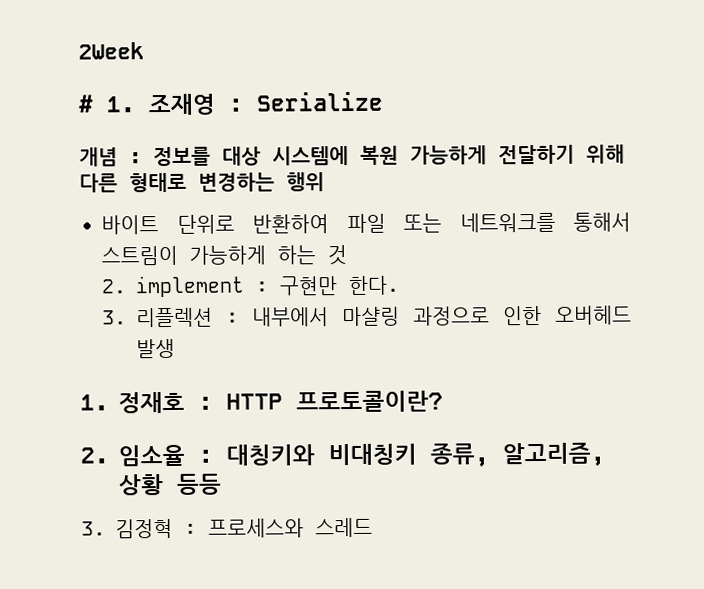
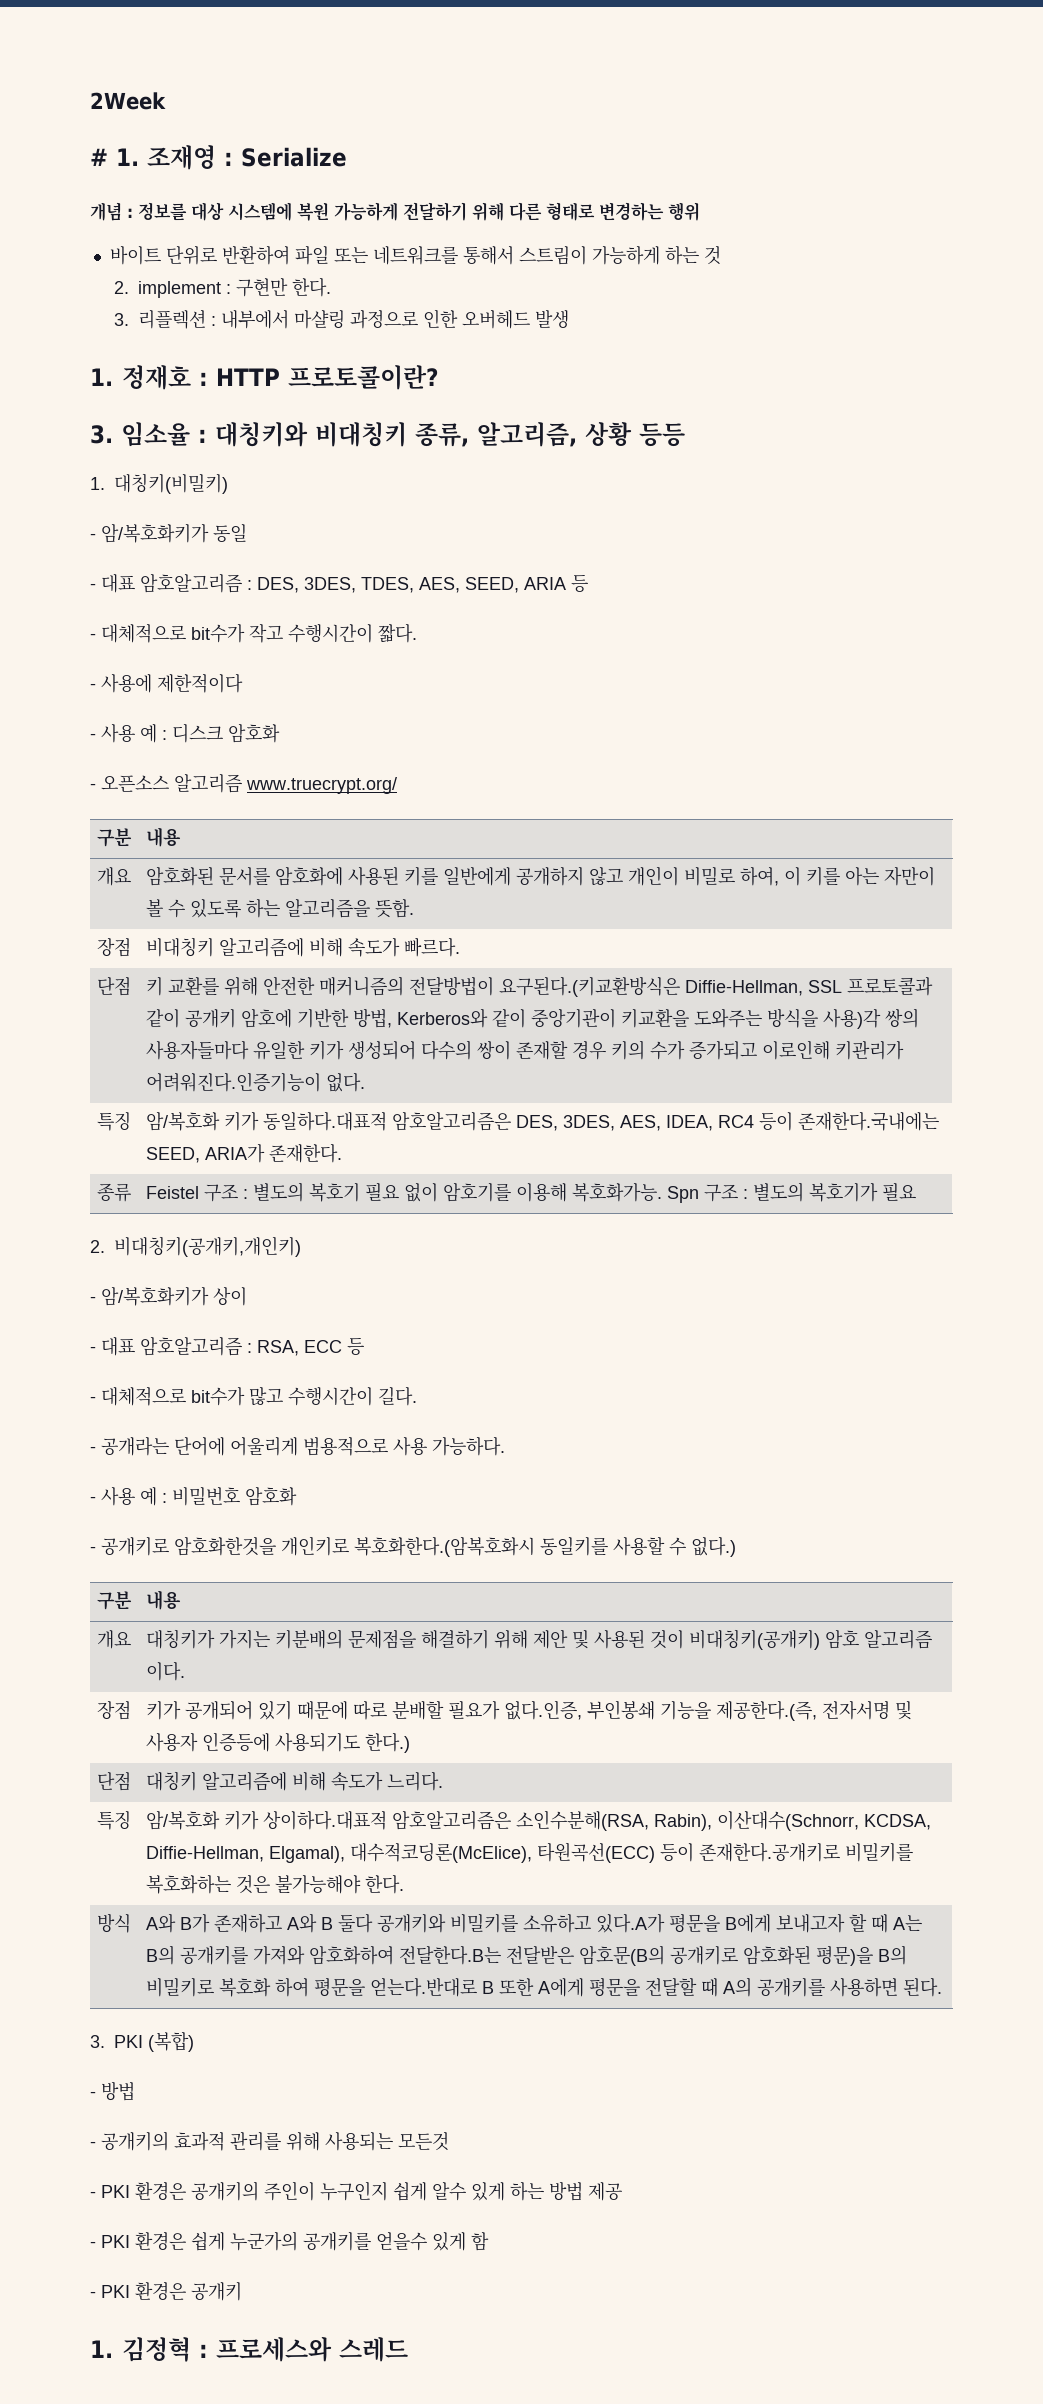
- 2. 임소율 : 대칭키와 비대칭키 종류, 알고리즘, 상황 등등
+ 3. 임소율 : 대칭키와 비대칭키 종류, 알고리즘, 상황 등등
- 3. 김정혁 : 프로세스와 스레드
+ 1. 대칭키(비밀키)
+ - 암/복호화키가 동일
+ - 대표 암호알고리즘 : DES, 3DES, TDES, AES, SEED, ARIA 등
+ - 대체적으로 bit수가 작고 수행시간이 짧다.
+ - 사용에 제한적이다
+ - 사용 예 : 디스크 암호화
+ - 오픈소스 알고리즘 www.truecrypt.org/
+ 구분 | 내용
+ 개요 | 암호화된 문서를 암호화에 사용된 키를 일반에게 공개하지 않고 개인이 비밀로 하여, 이 키를 아는 자만이 볼 수 있도록 하는 알고리즘을 뜻함.
+ 장점 | 비대칭키 알고리즘에 비해 속도가 빠르다.
+ 단점 | 키 교환를 위해 안전한 매커니즘의 전달방법이 요구된다.(키교환방식은 Diffie-Hellman, SSL 프로토콜과 같이 공개키 암호에 기반한 방법, Kerberos와 같이 중앙기관이 키교환을 도와주는 방식을 사용)각 쌍의 사용자들마다 유일한 키가 생성되어 다수의 쌍이 존재할 경우 키의 수가 증가되고 이로인해 키관리가 어려워진다.인증기능이 없다.
+ 특징 | 암/복호화 키가 동일하다.대표적 암호알고리즘은 DES, 3DES, AES, IDEA, RC4 등이 존재한다.국내에는 SEED, ARIA가 존재한다.
+ 종류 | Feistel 구조 : 별도의 복호기 필요 없이 암호기를 이용해 복호화가능. Spn 구조 : 별도의 복호기가 필요
+ 2. 비대칭키(공개키,개인키)
+ - 암/복호화키가 상이
+ - 대표 암호알고리즘 : RSA, ECC 등
+ - 대체적으로 bit수가 많고 수행시간이 길다.
+ - 공개라는 단어에 어울리게 범용적으로 사용 가능하다.
+ - 사용 예 : 비밀번호 암호화
+ - 공개키로 암호화한것을 개인키로 복호화한다.(암복호화시 동일키를 사용할 수 없다.)
+ 구분 | 내용
+ 개요 | 대칭키가 가지는 키분배의 문제점을 해결하기 위해 제안 및 사용된 것이 비대칭키(공개키) 암호 알고리즘 이다.
+ 장점 | 키가 공개되어 있기 때문에 따로 분배할 필요가 없다.인증, 부인봉쇄 기능을 제공한다.(즉, 전자서명 및 사용자 인증등에 사용되기도 한다.)
+ 단점 | 대칭키 알고리즘에 비해 속도가 느리다.
+ 특징 | 암/복호화 키가 상이하다.대표적 암호알고리즘은 소인수분해(RSA, Rabin), 이산대수(Schnorr, KCDSA, Diffie-Hellman, Elgamal), 대수적코딩론(McElice), 타원곡선(ECC) 등이 존재한다.공개키로 비밀키를 복호화하는 것은 불가능해야 한다.
+ 방식 | A와 B가 존재하고 A와 B 둘다 공개키와 비밀키를 소유하고 있다.A가 평문을 B에게 보내고자 할 때 A는 B의 공개키를 가져와 암호화하여 전달한다.B는 전달받은 암호문(B의 공개키로 암호화된 평문)을 B의 비밀키로 복호화 하여 평문을 얻는다.반대로 B 또한 A에게 평문을 전달할 때 A의 공개키를 사용하면 된다.
+ 3. PKI (복합)
+ - 방법
+ - 공개키의 효과적 관리를 위해 사용되는 모든것
+ - PKI 환경은 공개키의 주인이 누구인지 쉽게 알수 있게 하는 방법 제공
+ - PKI 환경은 쉽게 누군가의 공개키를 얻을수 있게 함
+ - PKI 환경은 공개키
+ 1. 김정혁 : 프로세스와 스레드

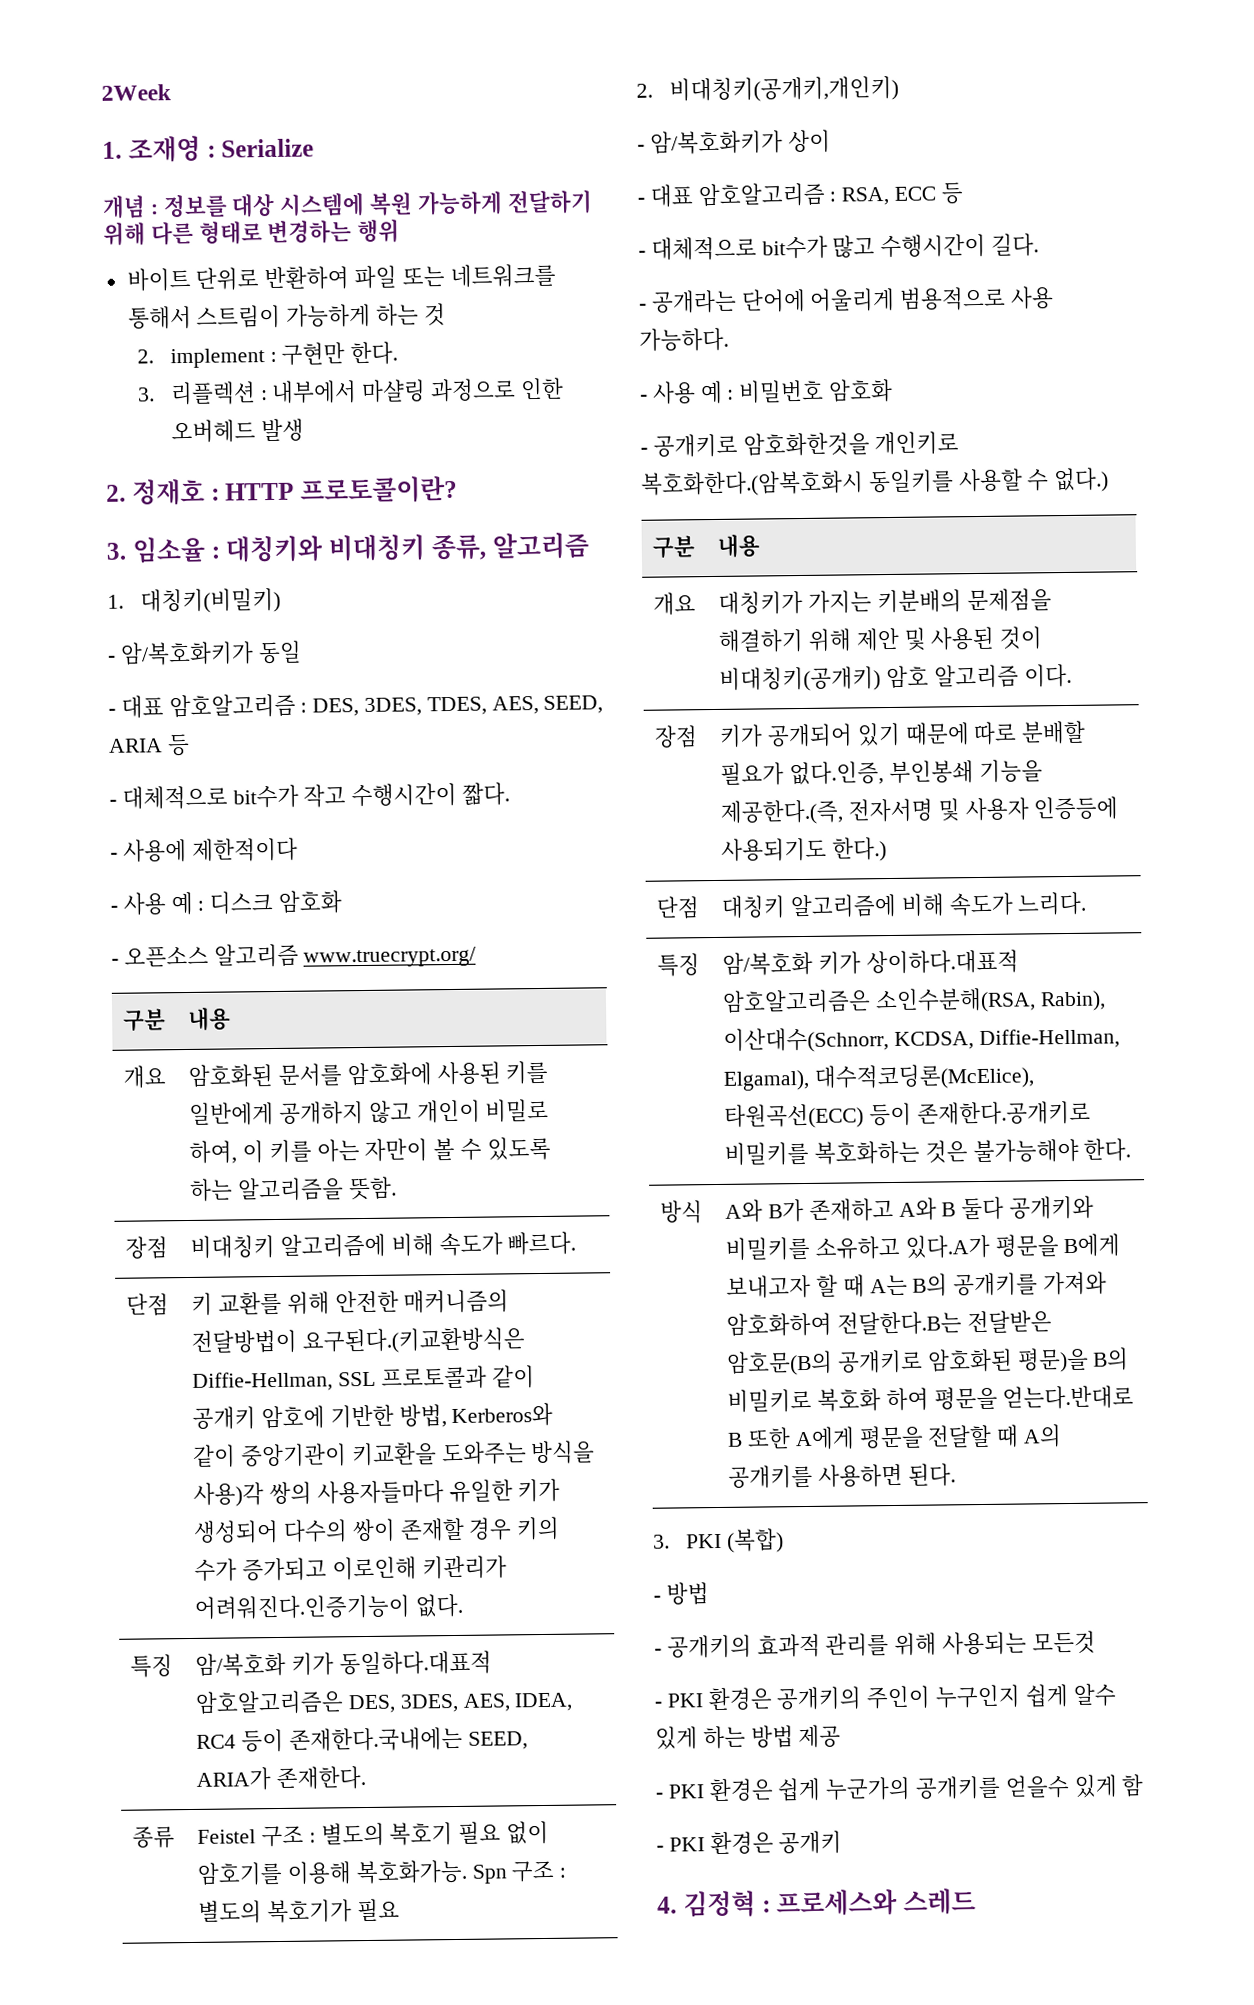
- # 1. 조재영 : Serialize
+ 1. 조재영 : Serialize
- 1. 정재호 : HTTP 프로토콜이란?
+ 2. 정재호 : HTTP 프로토콜이란?
- 3. 임소율 : 대칭키와 비대칭키 종류, 알고리즘, 상황 등등
+ 3. 임소율 : 대칭키와 비대칭키 종류, 알고리즘
- 1. 김정혁 : 프로세스와 스레드
+ 4. 김정혁 : 프로세스와 스레드

